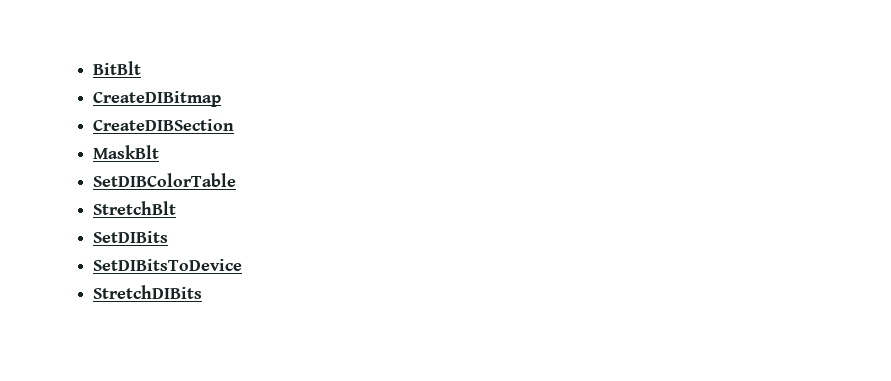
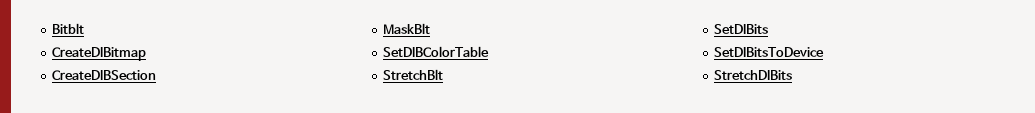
- BitBlt
+ Bitblt

